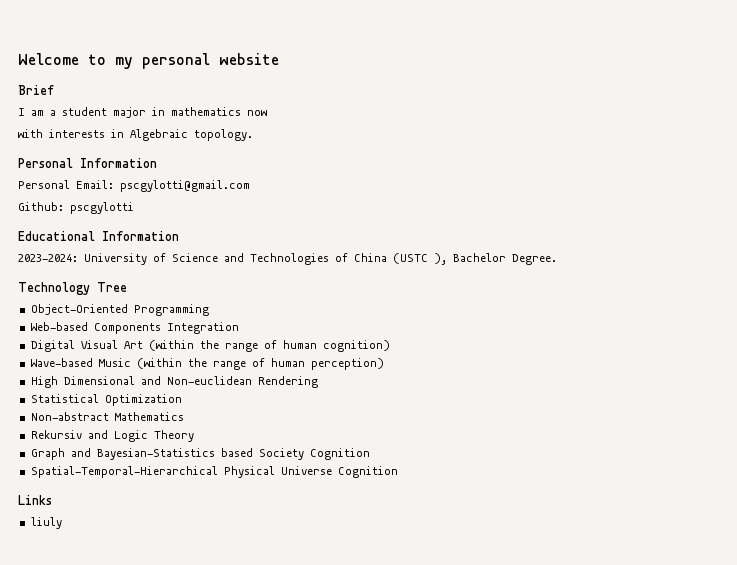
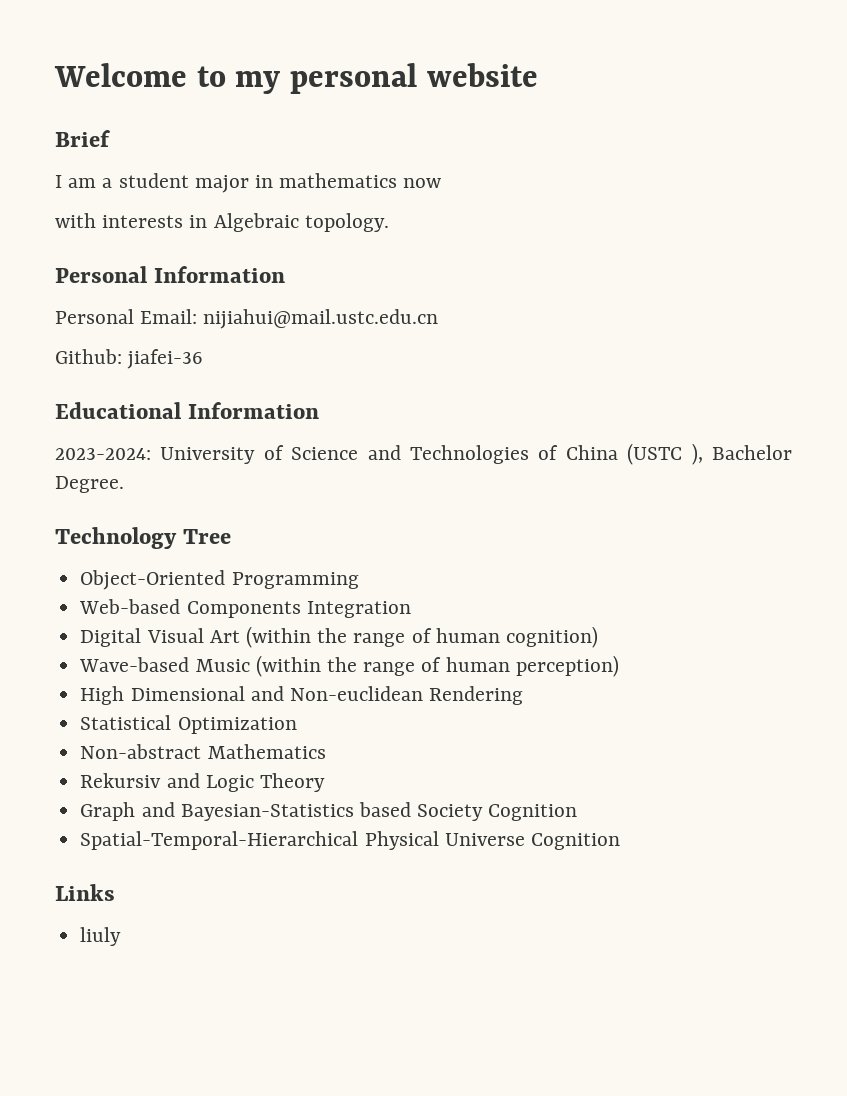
- Personal Email: pscgylotti@gmail.com
+ Personal Email: nijiahui@mail.ustc.edu.cn
- Github: pscgylotti
+ Github: jiafei-36

